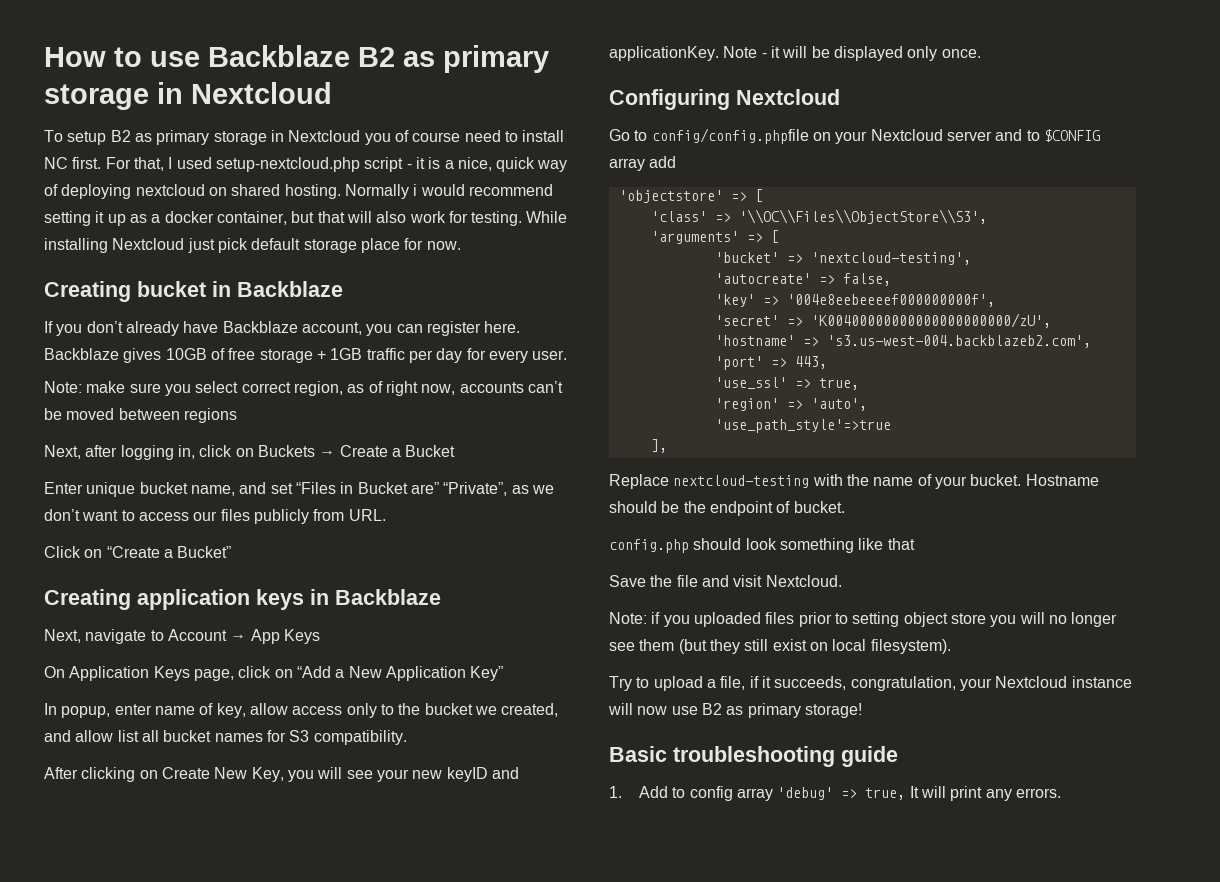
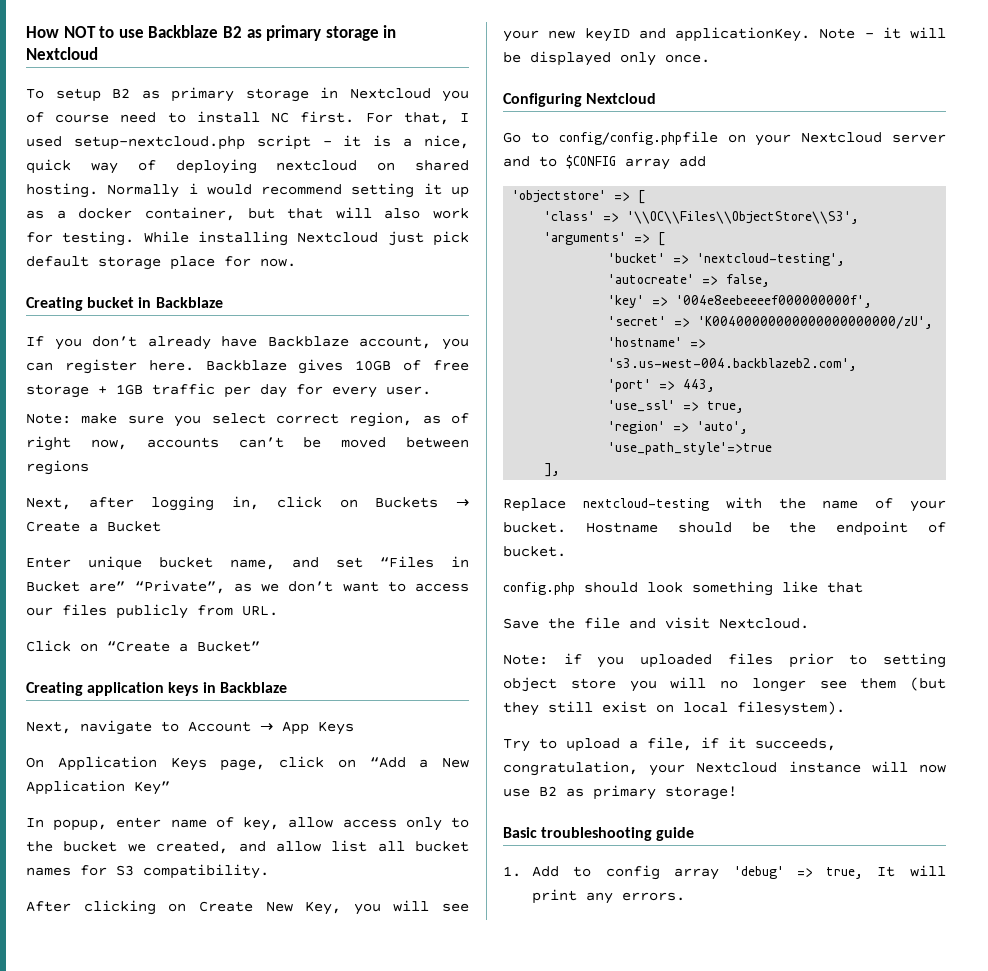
- How to use Backblaze B2 as primary storage in Nextcloud
+ How NOT to use Backblaze B2 as primary storage in Nextcloud

